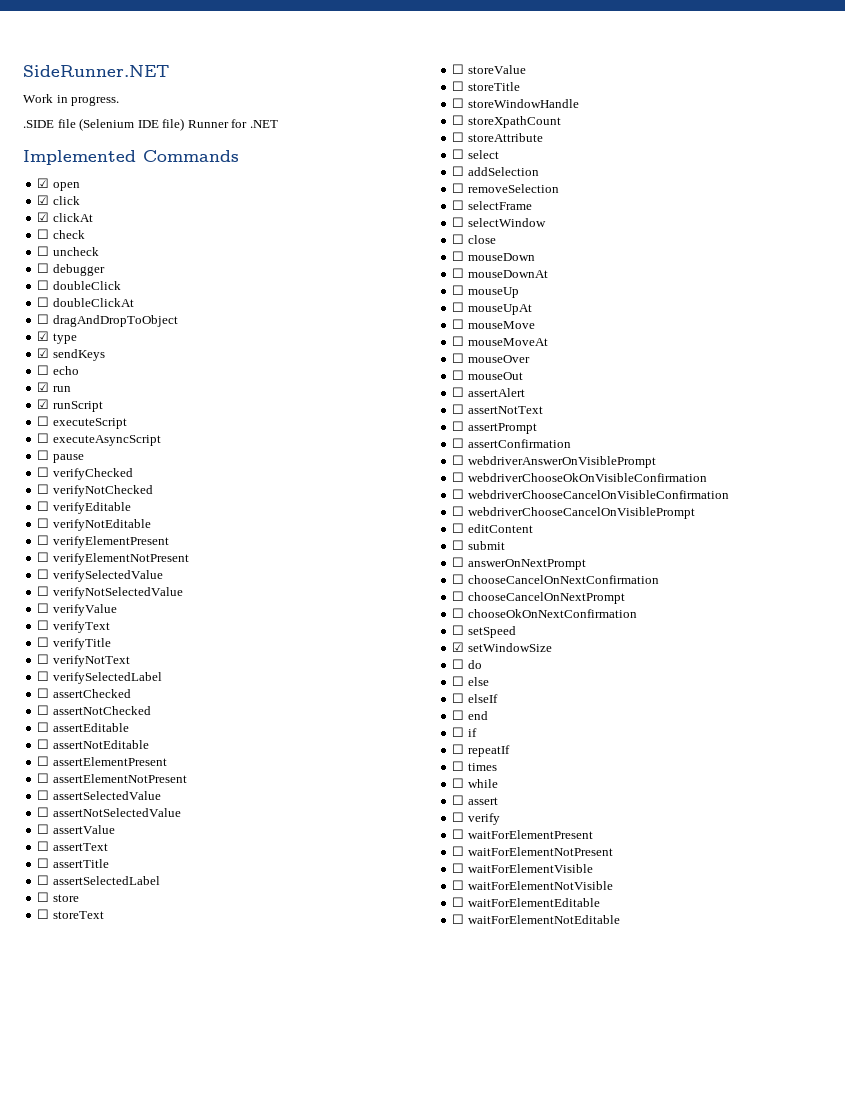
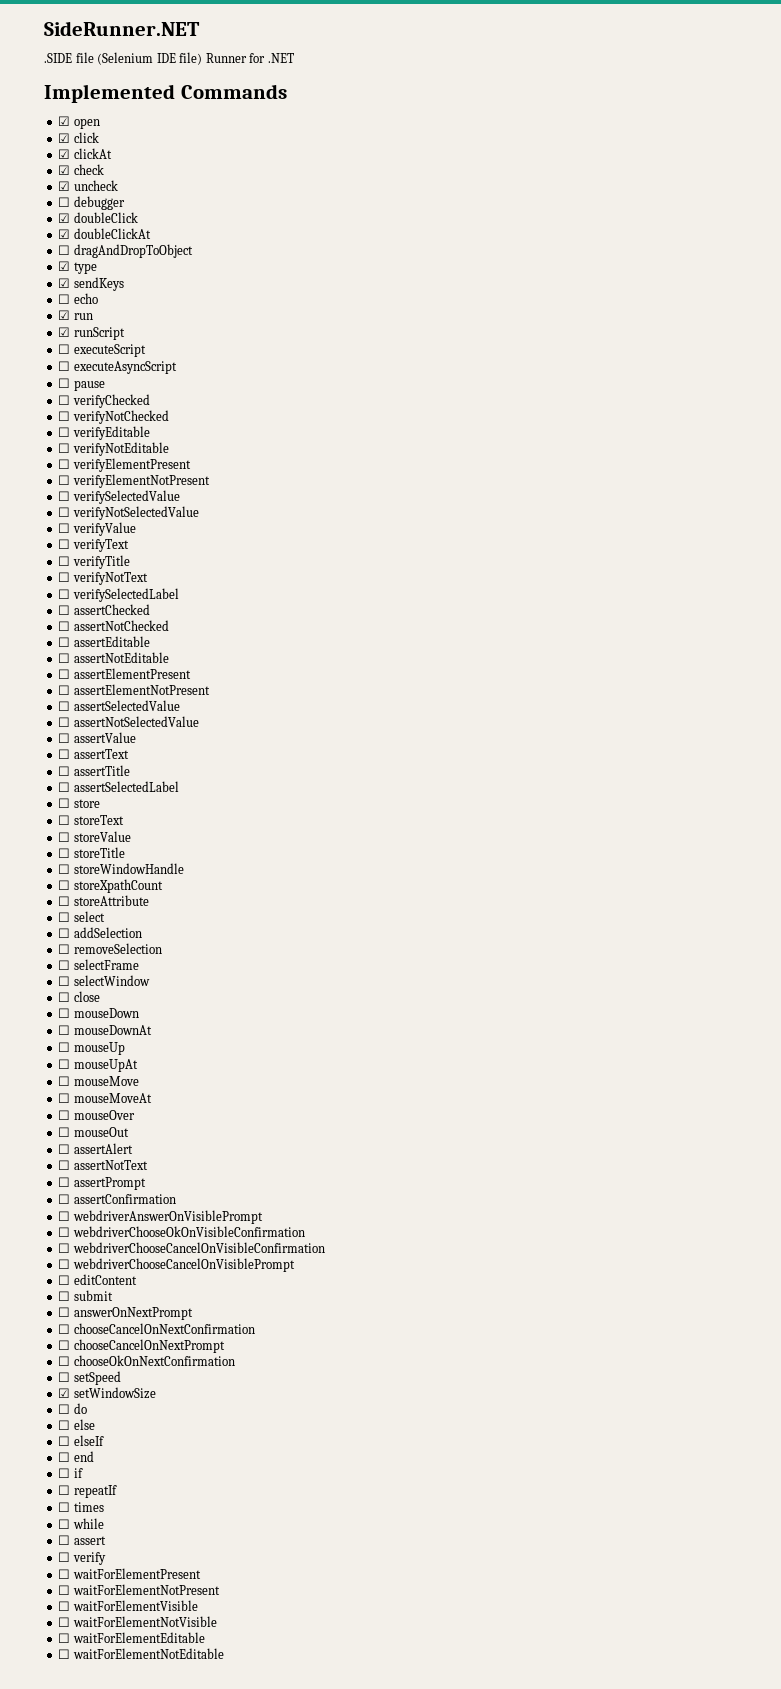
- Work in progress.
- ☐ check
+ ☑ check
- ☐ uncheck
+ ☑ uncheck
- ☐ doubleClick
+ ☑ doubleClick
- ☐ doubleClickAt
+ ☑ doubleClickAt

